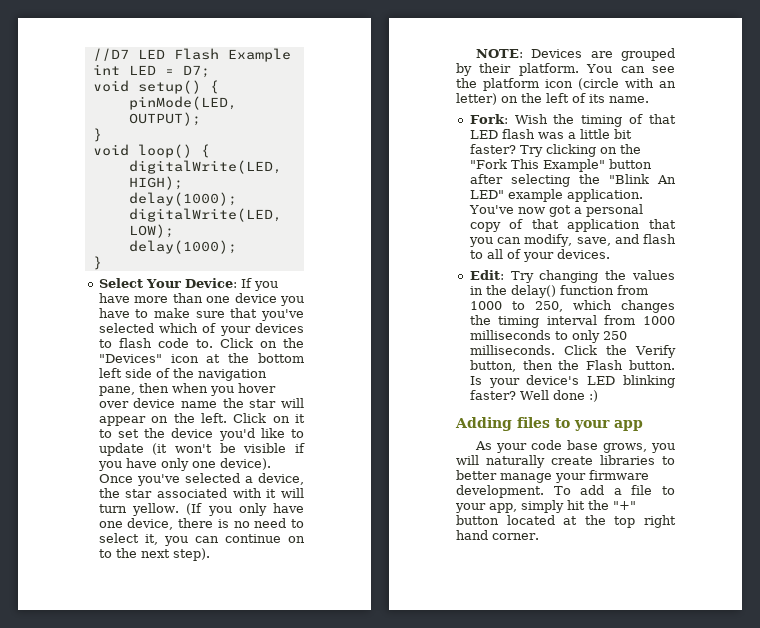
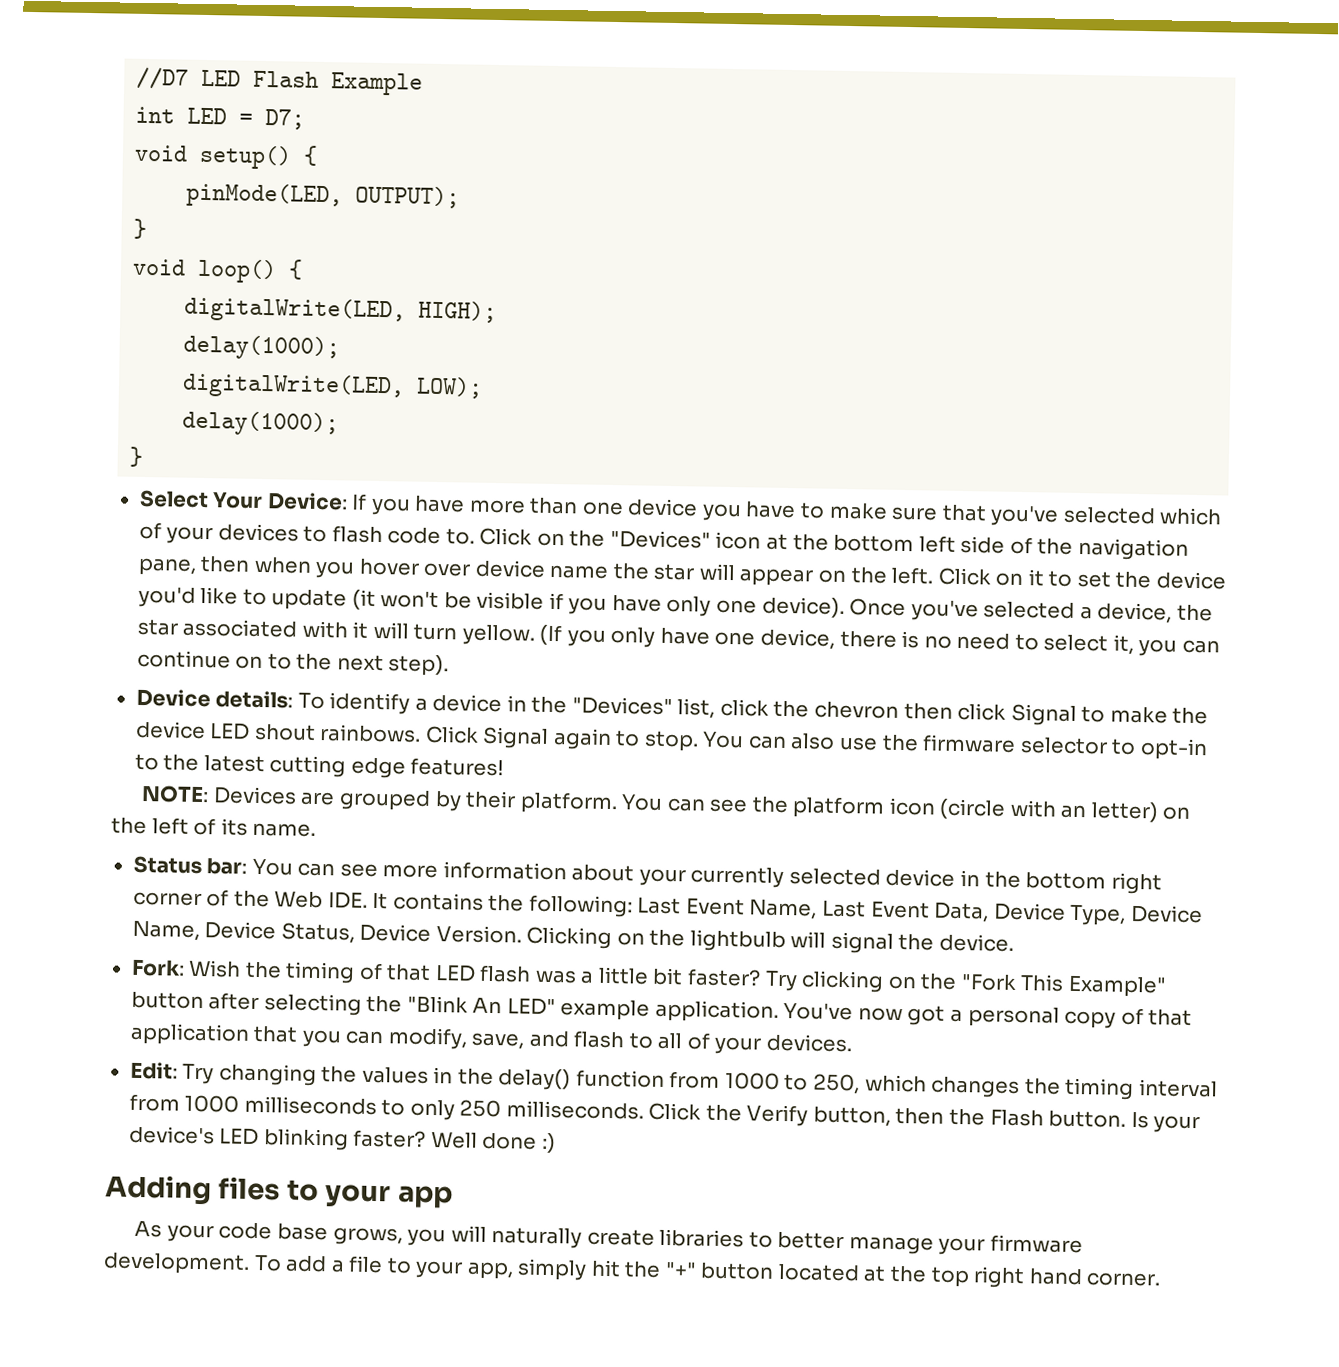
+ Device details: To identify a device in the "Devices" list, click the chevron then click Signal to make the device LED shout rainbows. Click Signal again to stop. You can also use the firmware selector to opt-in to the latest cutting edge features!
+ Status bar: You can see more information about your currently selected device in the bottom right corner of the Web IDE. It contains the following: Last Event Name, Last Event Data, Device Type, Device Name, Device Status, Device Version. Clicking on the lightbulb will signal the device.

